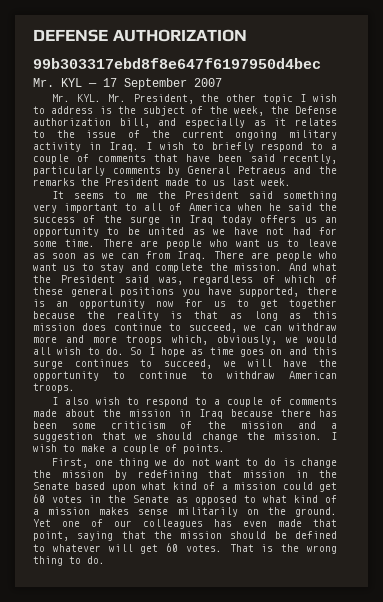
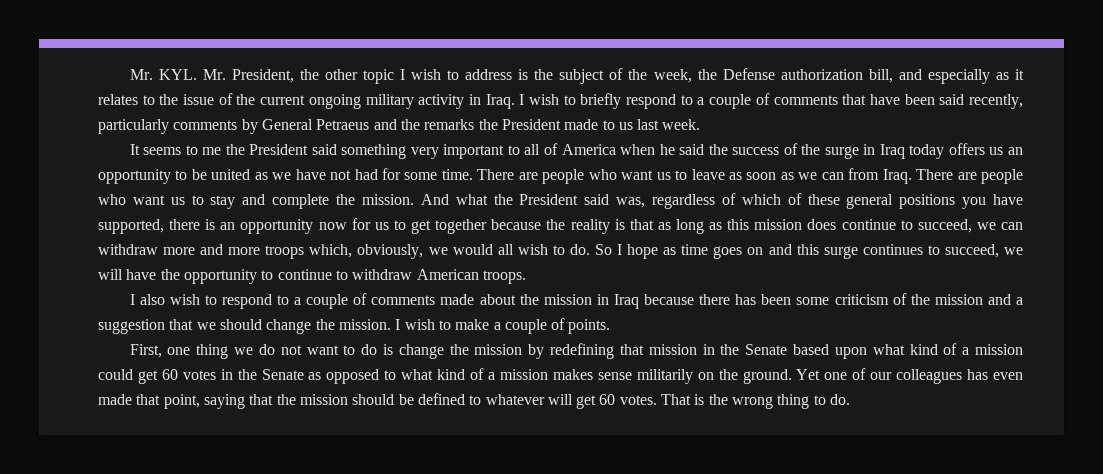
- DEFENSE AUTHORIZATION
- 99b303317ebd8f8e647f6197950d4bec
- Mr. KYL — 17 September 2007

